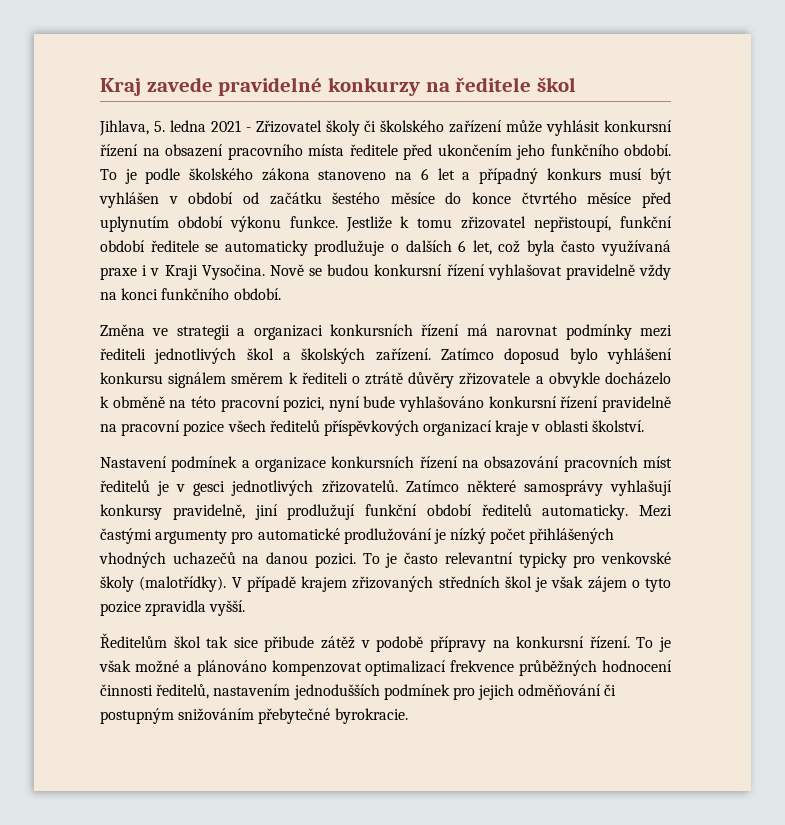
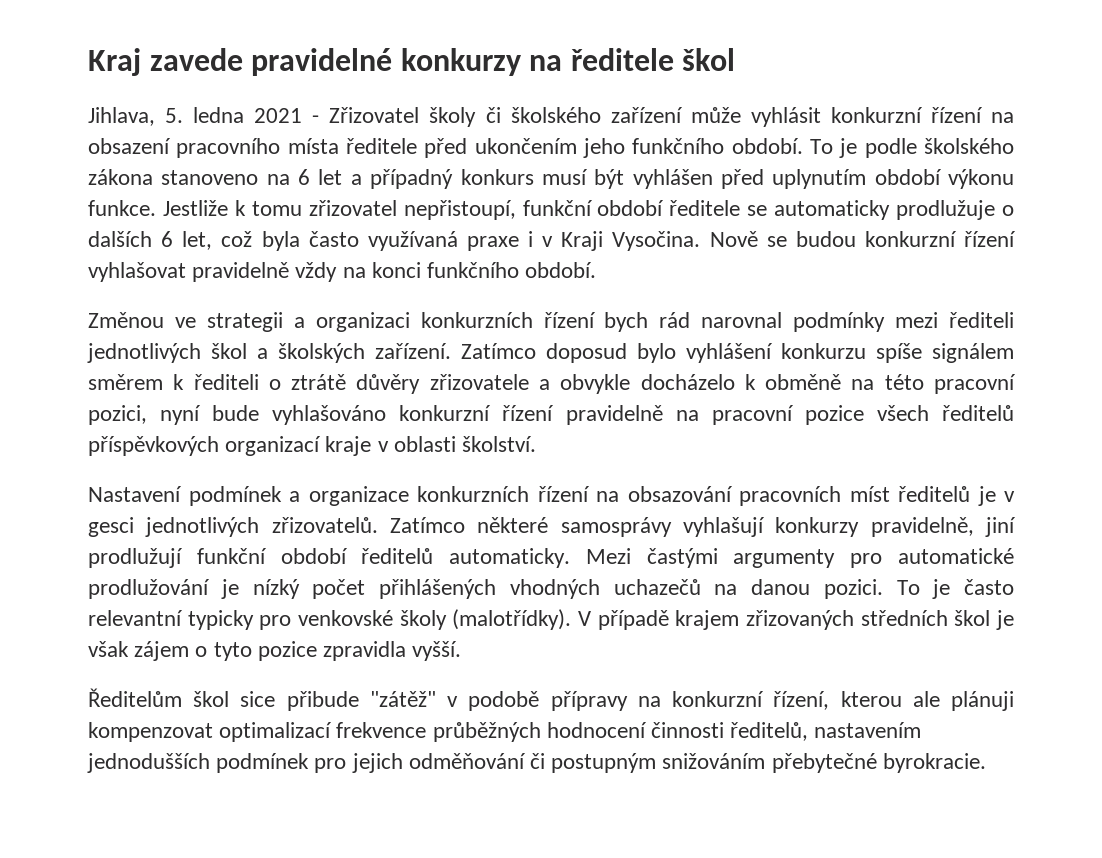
- Jihlava, 5. ledna 2021 - Zřizovatel školy či školského zařízení může vyhlásit konkursní řízení na obsazení pracovního místa ředitele před ukončením jeho funkčního období.
+ Jihlava, 5. ledna 2021 - Zřizovatel školy či školského zařízení může vyhlásit konkurzní řízení na obsazení pracovního místa ředitele před ukončením jeho funkčního období.
- To je podle školského zákona stanoveno na 6 let a případný konkurs musí být vyhlášen v období od začátku šestého měsíce do konce čtvrtého měsíce před uplynutím období výkonu funkce.
+ To je podle školského zákona stanoveno na 6 let a případný konkurs musí být vyhlášen před uplynutím období výkonu funkce.
- Nově se budou konkursní řízení vyhlašovat pravidelně vždy na konci funkčního období.
+ Nově se budou konkurzní řízení vyhlašovat pravidelně vždy na konci funkčního období.
- Změna ve strategii a organizaci konkursních řízení má narovnat podmínky mezi řediteli jednotlivých škol a školských zařízení.
+ Změnou ve strategii a organizaci konkurzních řízení bych rád narovnal podmínky mezi řediteli jednotlivých škol a školských zařízení.
- Zatímco doposud bylo vyhlášení konkursu signálem směrem k řediteli o ztrátě důvěry zřizovatele a obvykle docházelo k obměně na této pracovní pozici, nyní bude vyhlašováno konkursní řízení pravidelně na pracovní pozice všech ředitelů příspěvkových organizací kraje v oblasti školství.
+ Zatímco doposud bylo vyhlášení konkurzu spíše signálem směrem k řediteli o ztrátě důvěry zřizovatele a obvykle docházelo k obměně na této pracovní pozici, nyní bude vyhlašováno konkurzní řízení pravidelně na pracovní pozice všech ředitelů příspěvkových organizací kraje v oblasti školství.
- Nastavení podmínek a organizace konkursních řízení na obsazování pracovních míst ředitelů je v gesci jednotlivých zřizovatelů.
+ Nastavení podmínek a organizace konkurzních řízení na obsazování pracovních míst ředitelů je v gesci jednotlivých zřizovatelů.
- Zatímco některé samosprávy vyhlašují konkursy pravidelně, jiní prodlužují funkční období ředitelů automaticky.
+ Zatímco některé samosprávy vyhlašují konkurzy pravidelně, jiní prodlužují funkční období ředitelů automaticky.
- Ředitelům škol tak sice přibude zátěž v podobě přípravy na konkursní řízení. To je však možné a plánováno kompenzovat optimalizací frekvence průběžných hodnocení činnosti ředitelů, nastavením jednodušších podmínek pro jejich odměňování či postupným snižováním přebytečné byrokracie.
+ Ředitelům škol sice přibude "zátěž" v podobě přípravy na konkurzní řízení, kterou ale plánuji kompenzovat optimalizací frekvence průběžných hodnocení činnosti ředitelů, nastavením jednodušších podmínek pro jejich odměňování či postupným snižováním přebytečné byrokracie.

